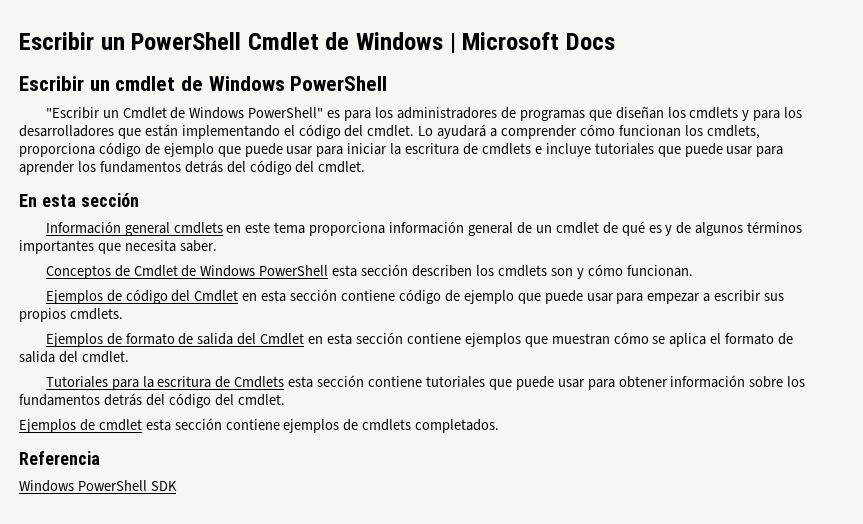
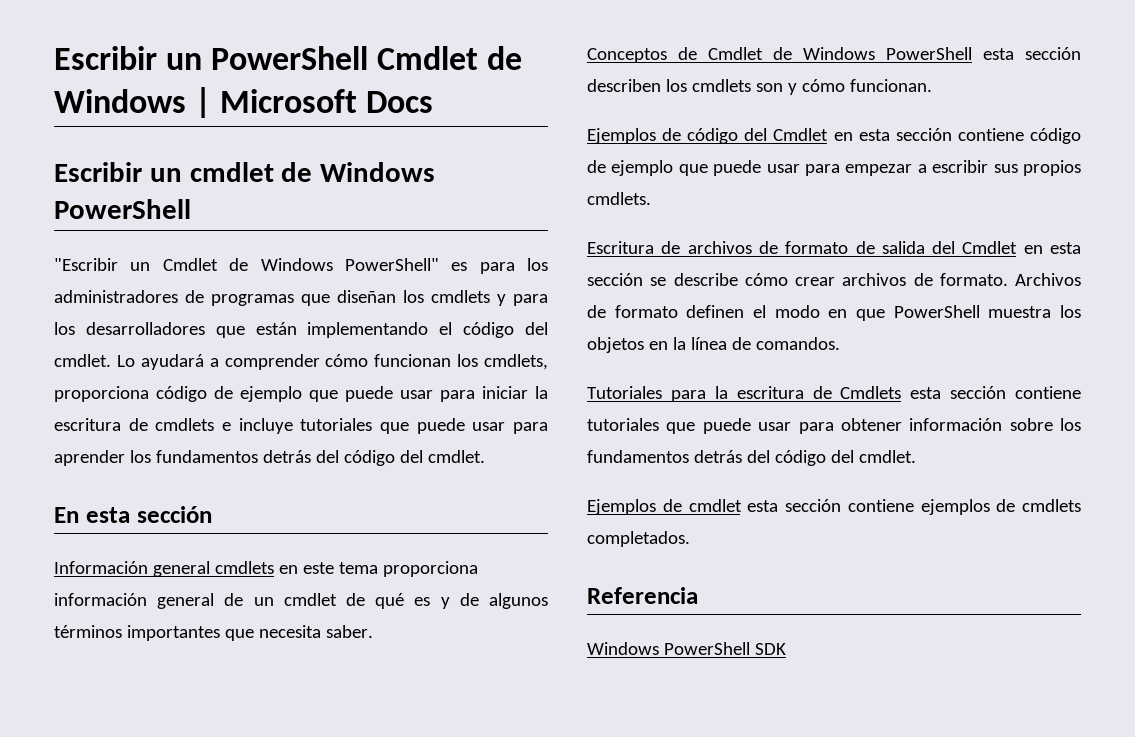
- Ejemplos de formato de salida del Cmdlet en esta sección contiene ejemplos que muestran cómo se aplica el formato de salida del cmdlet.
+ Escritura de archivos de formato de salida del Cmdlet en esta sección se describe cómo crear archivos de formato. Archivos de formato definen el modo en que PowerShell muestra los objetos en la línea de comandos.

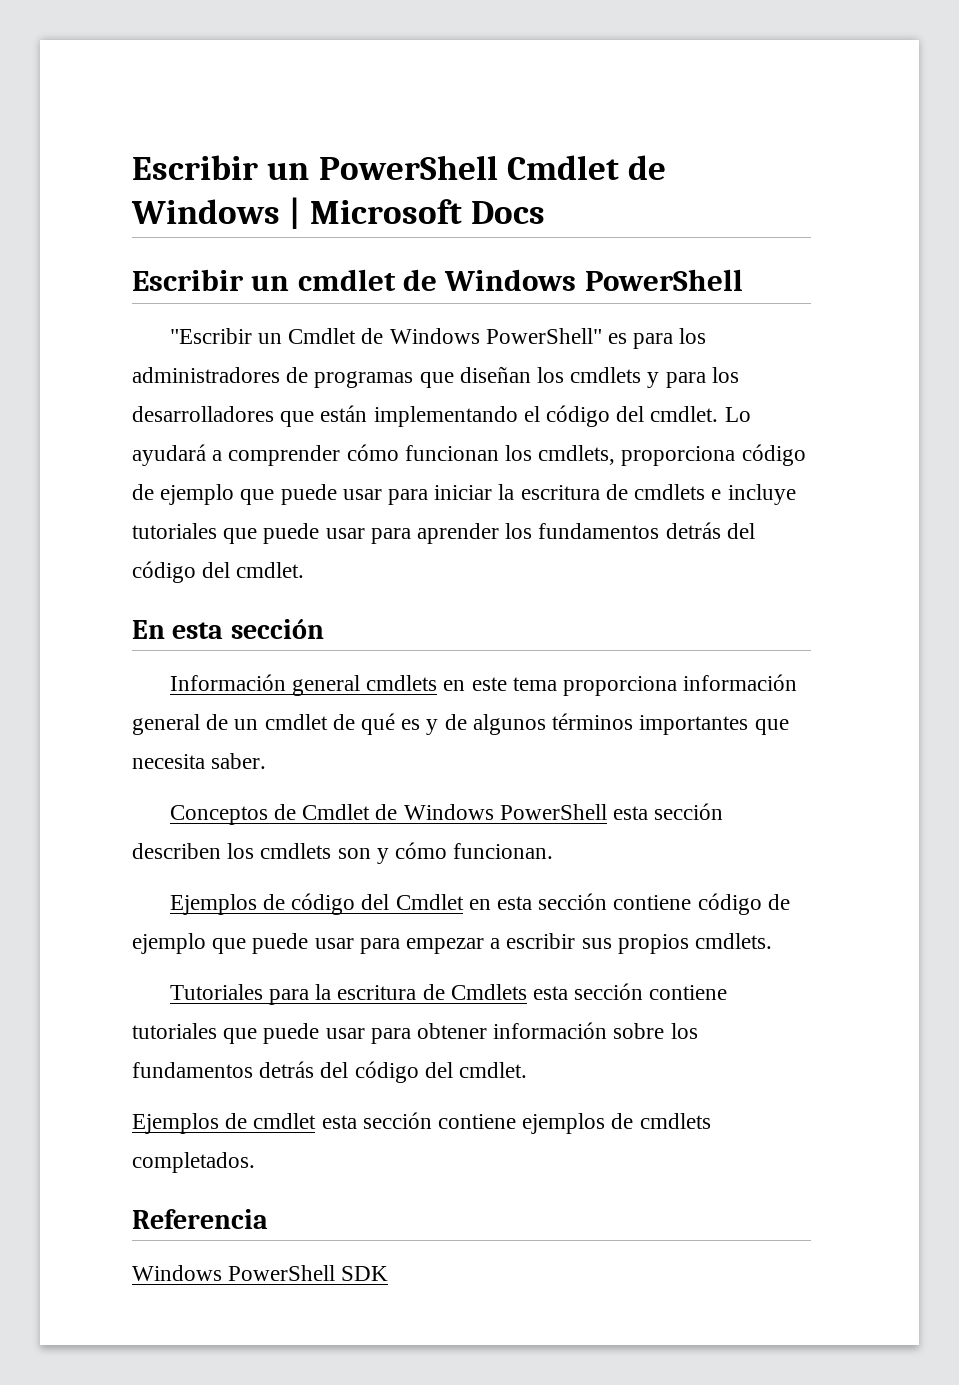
- Escritura de archivos de formato de salida del Cmdlet en esta sección se describe cómo crear archivos de formato. Archivos de formato definen el modo en que PowerShell muestra los objetos en la línea de comandos.

